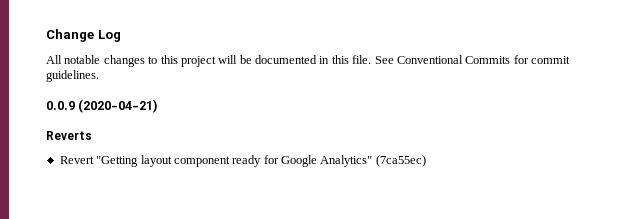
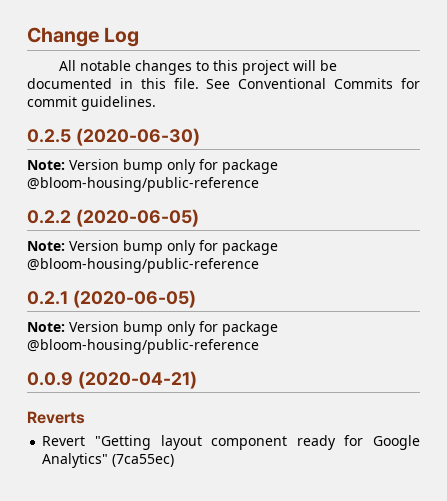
+ 0.2.5 (2020-06-30)
+ Note: Version bump only for package @bloom-housing/public-reference
+ 0.2.2 (2020-06-05)
+ Note: Version bump only for package @bloom-housing/public-reference
+ 0.2.1 (2020-06-05)
+ Note: Version bump only for package @bloom-housing/public-reference

